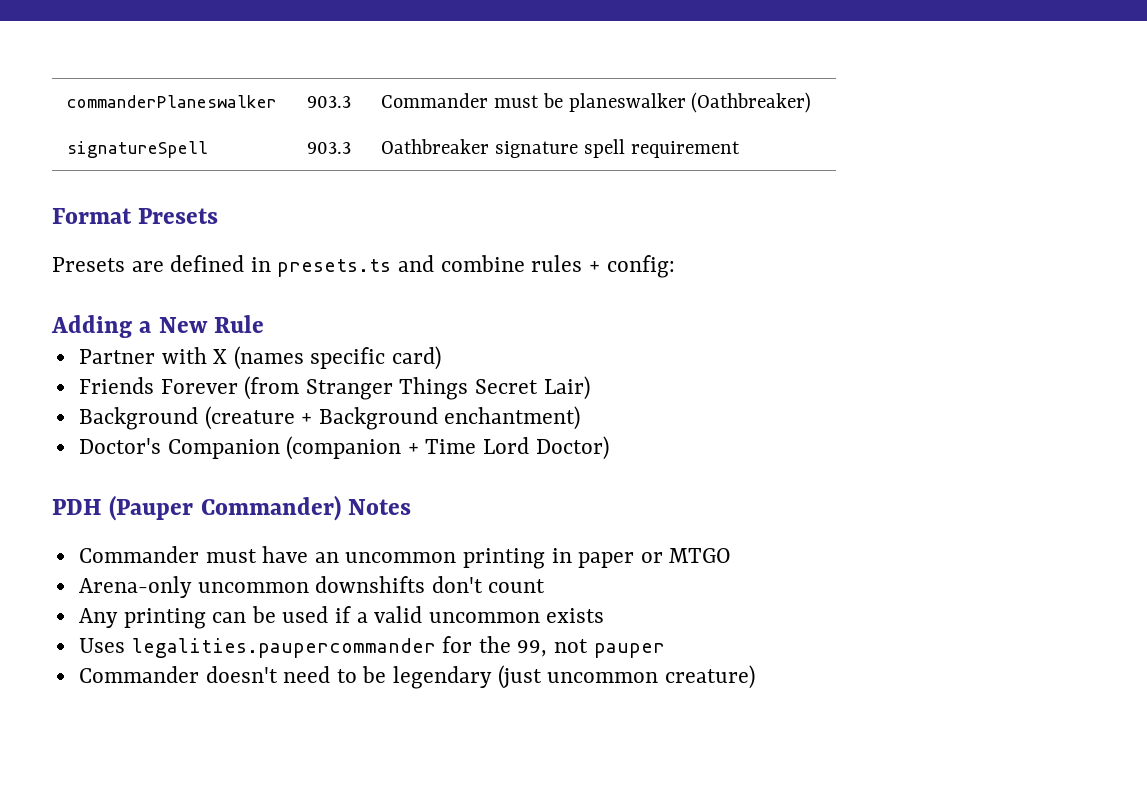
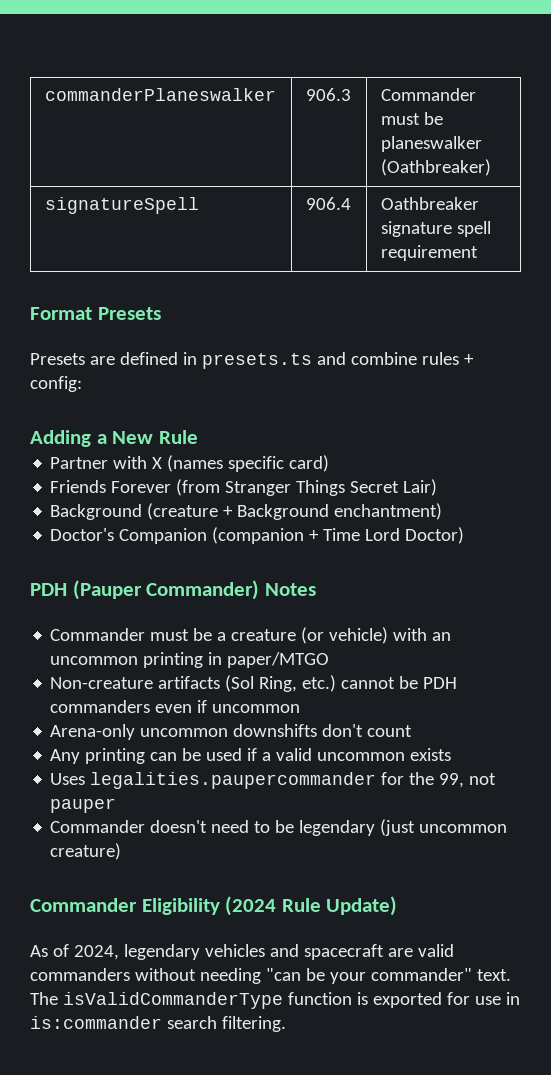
- commanderPlaneswalker | 903.3 | Commander must be planeswalker (Oathbreaker)
+ commanderPlaneswalker | 906.3 | Commander must be planeswalker (Oathbreaker)
- signatureSpell | 903.3 | Oathbreaker signature spell requirement
+ signatureSpell | 906.4 | Oathbreaker signature spell requirement
- Commander must have an uncommon printing in paper or MTGO
+ Commander must be a creature (or vehicle) with an uncommon printing in paper/MTGO
+ Non-creature artifacts (Sol Ring, etc.) cannot be PDH commanders even if uncommon
+ Commander Eligibility (2024 Rule Update)
+ As of 2024, legendary vehicles and spacecraft are valid commanders without needing "can be your commander" text. The isValidCommanderType function is exported for use in is:commander search filtering.

